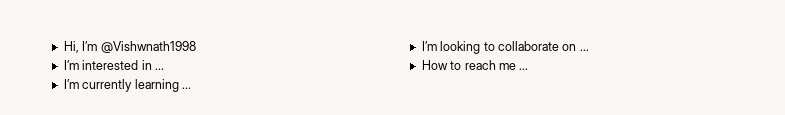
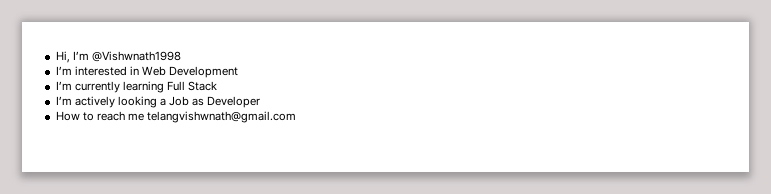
- I’m interested in ...
+ I’m interested in Web Development
- I’m currently learning ...
- I’m looking to collaborate on ...
+ I’m currently learning Full Stack
+ I’m actively looking a Job as Developer
- How to reach me ...
+ How to reach me telangvishwnath@gmail.com

